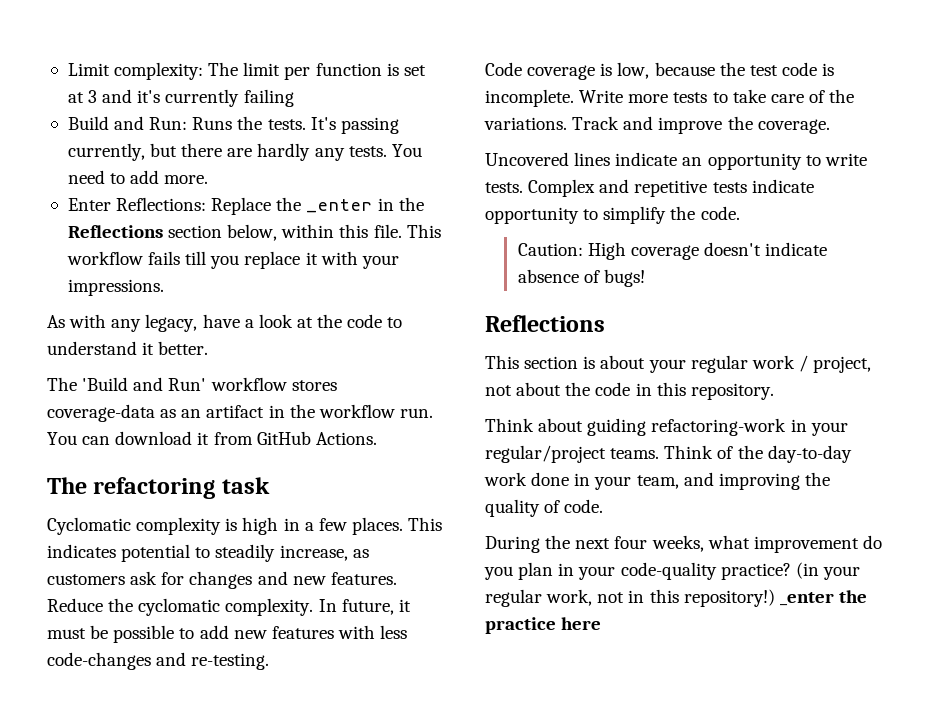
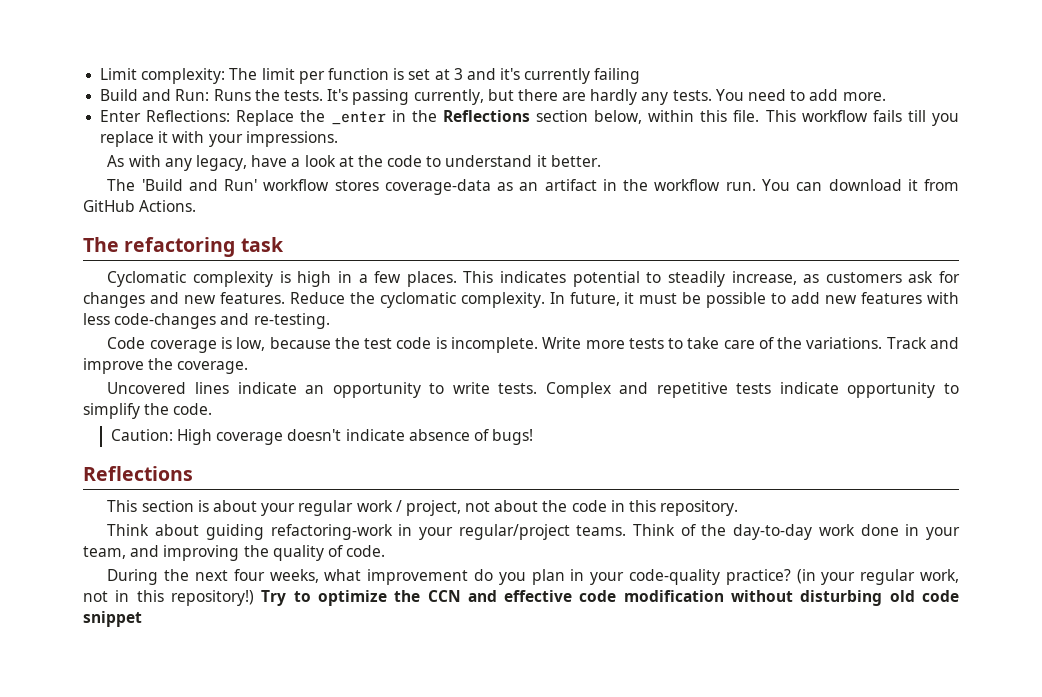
- _enter the practice here
+ Try to optimize the CCN and effective code modification without disturbing old code snippet

